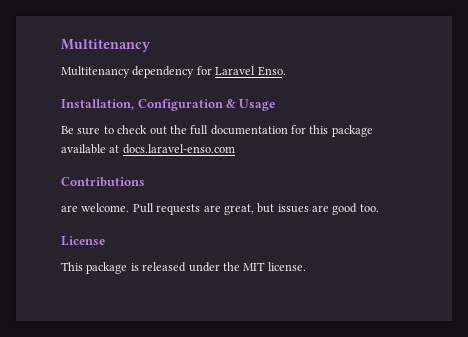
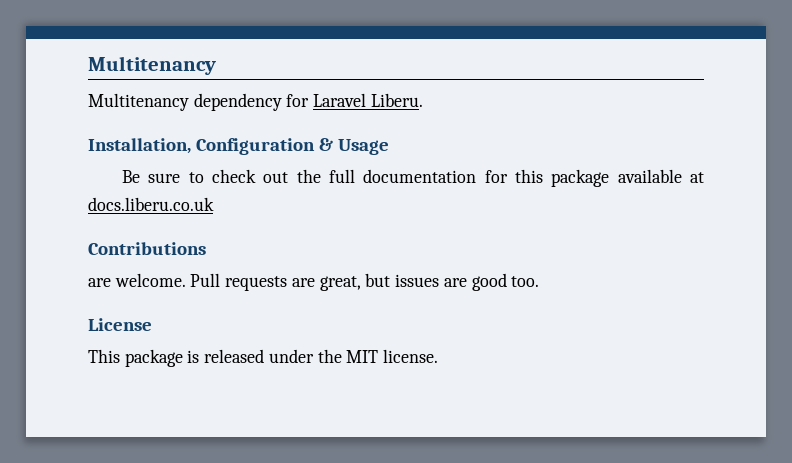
- Multitenancy dependency for Laravel Enso.
+ Multitenancy dependency for Laravel Liberu.
- Be sure to check out the full documentation for this package available at docs.laravel-enso.com
+ Be sure to check out the full documentation for this package available at docs.liberu.co.uk

